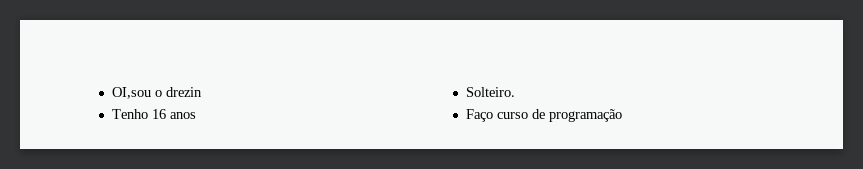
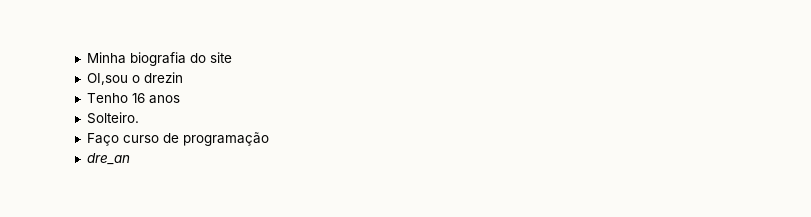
+ Minha biografia do site
+ dre_an

